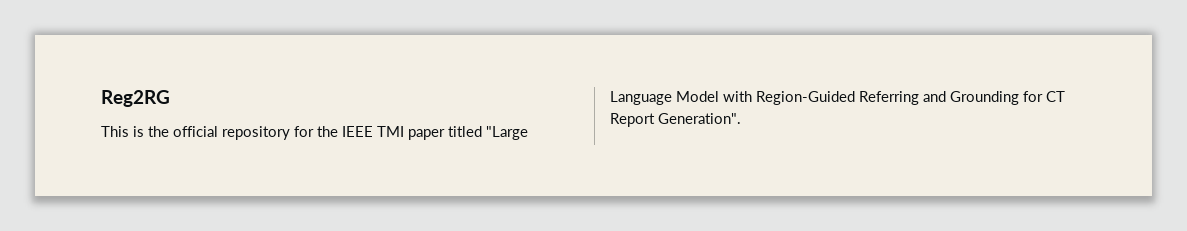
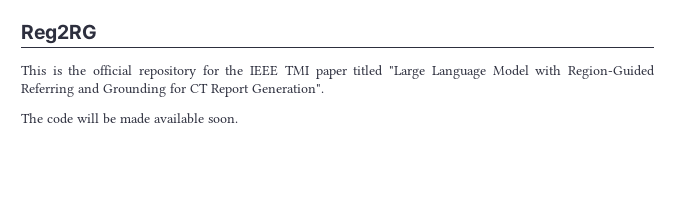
+ The code will be made available soon.

